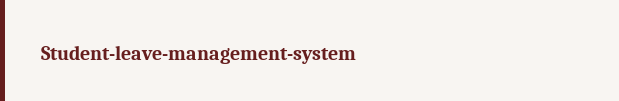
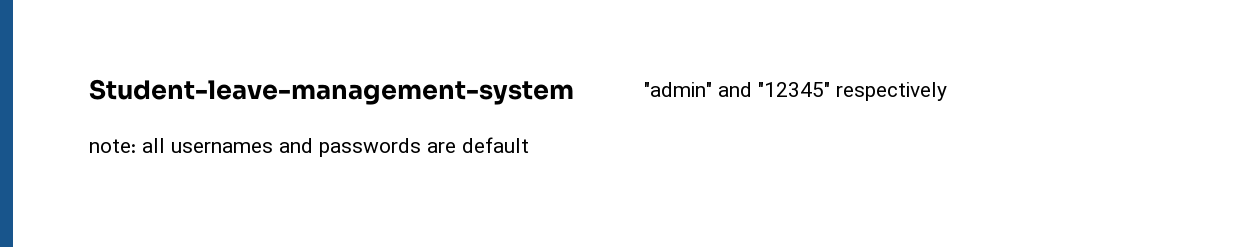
+ note: all usernames and passwords are default "admin" and "12345" respectively

